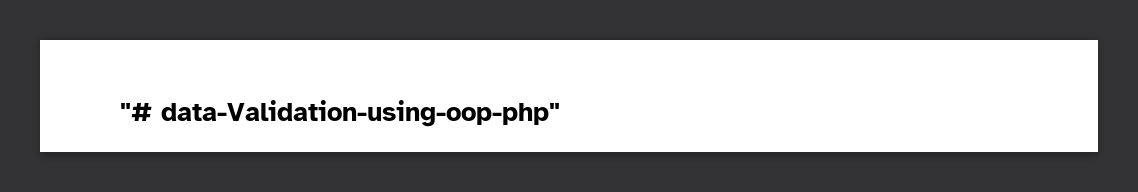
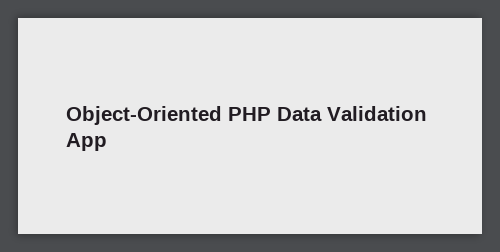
- "# data-Validation-using-oop-php"
+ Object-Oriented PHP Data Validation App

